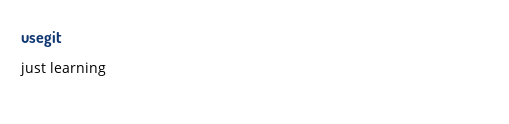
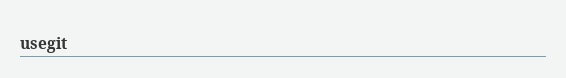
- just learning

